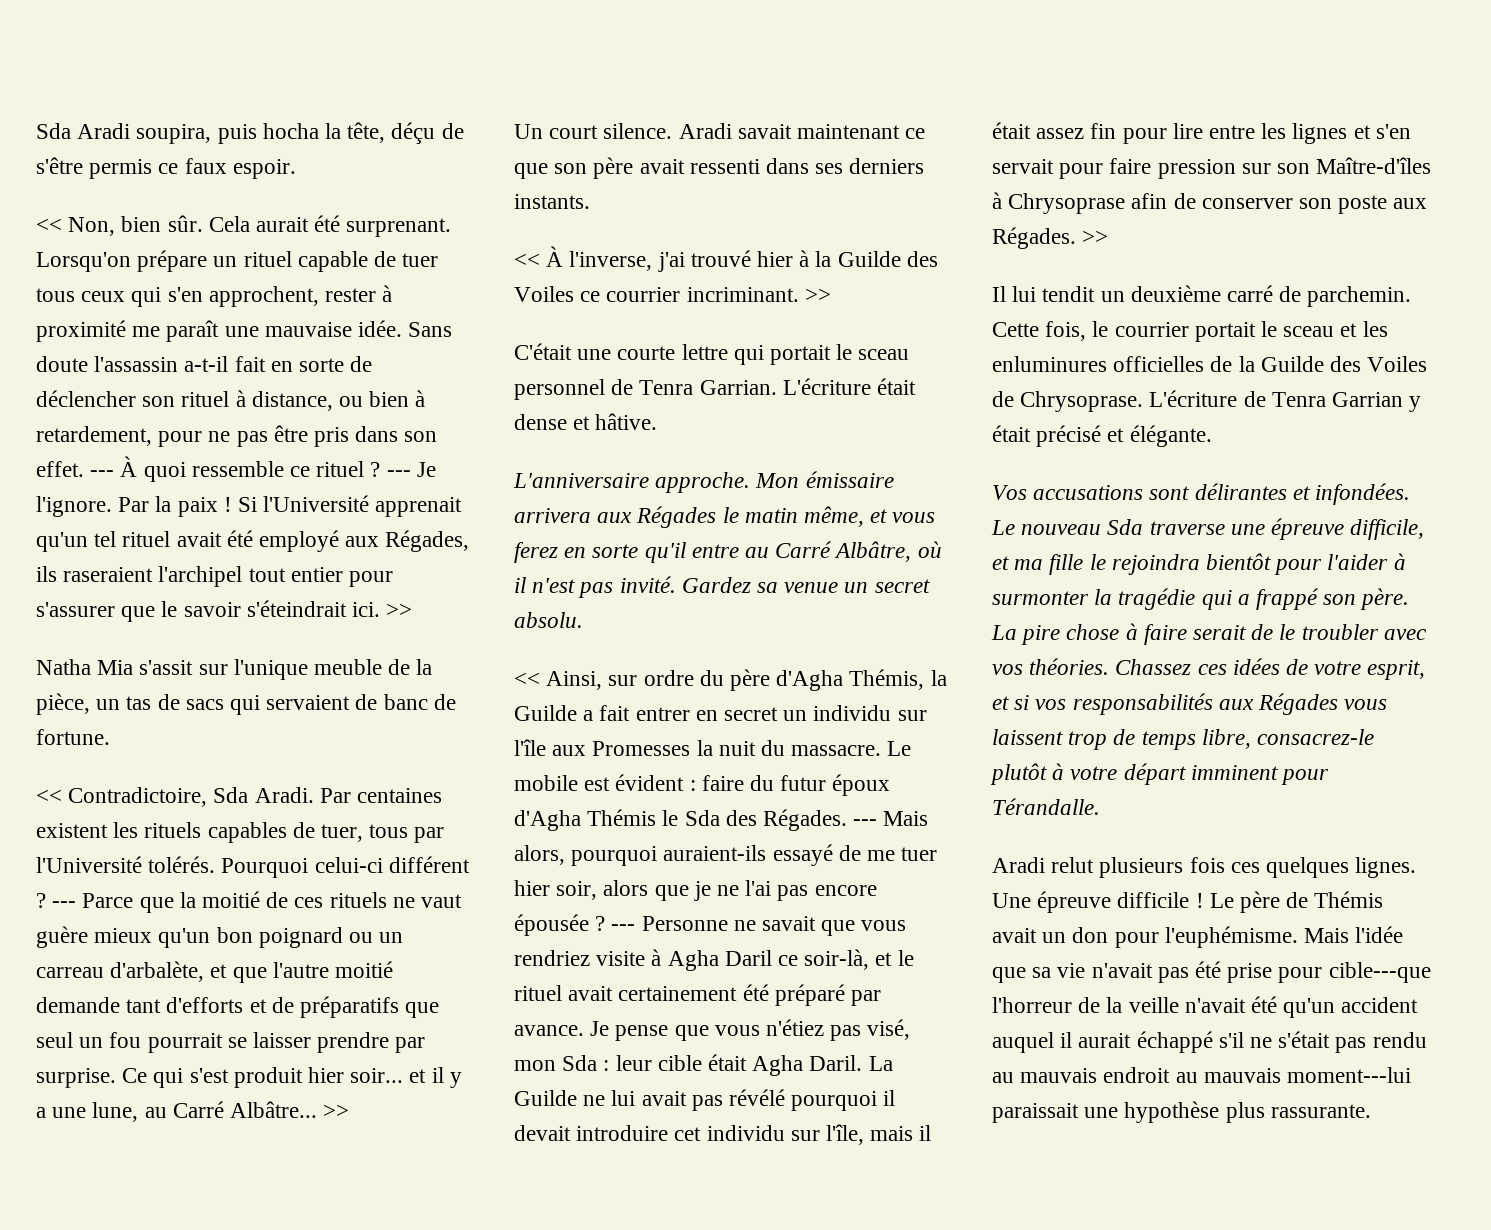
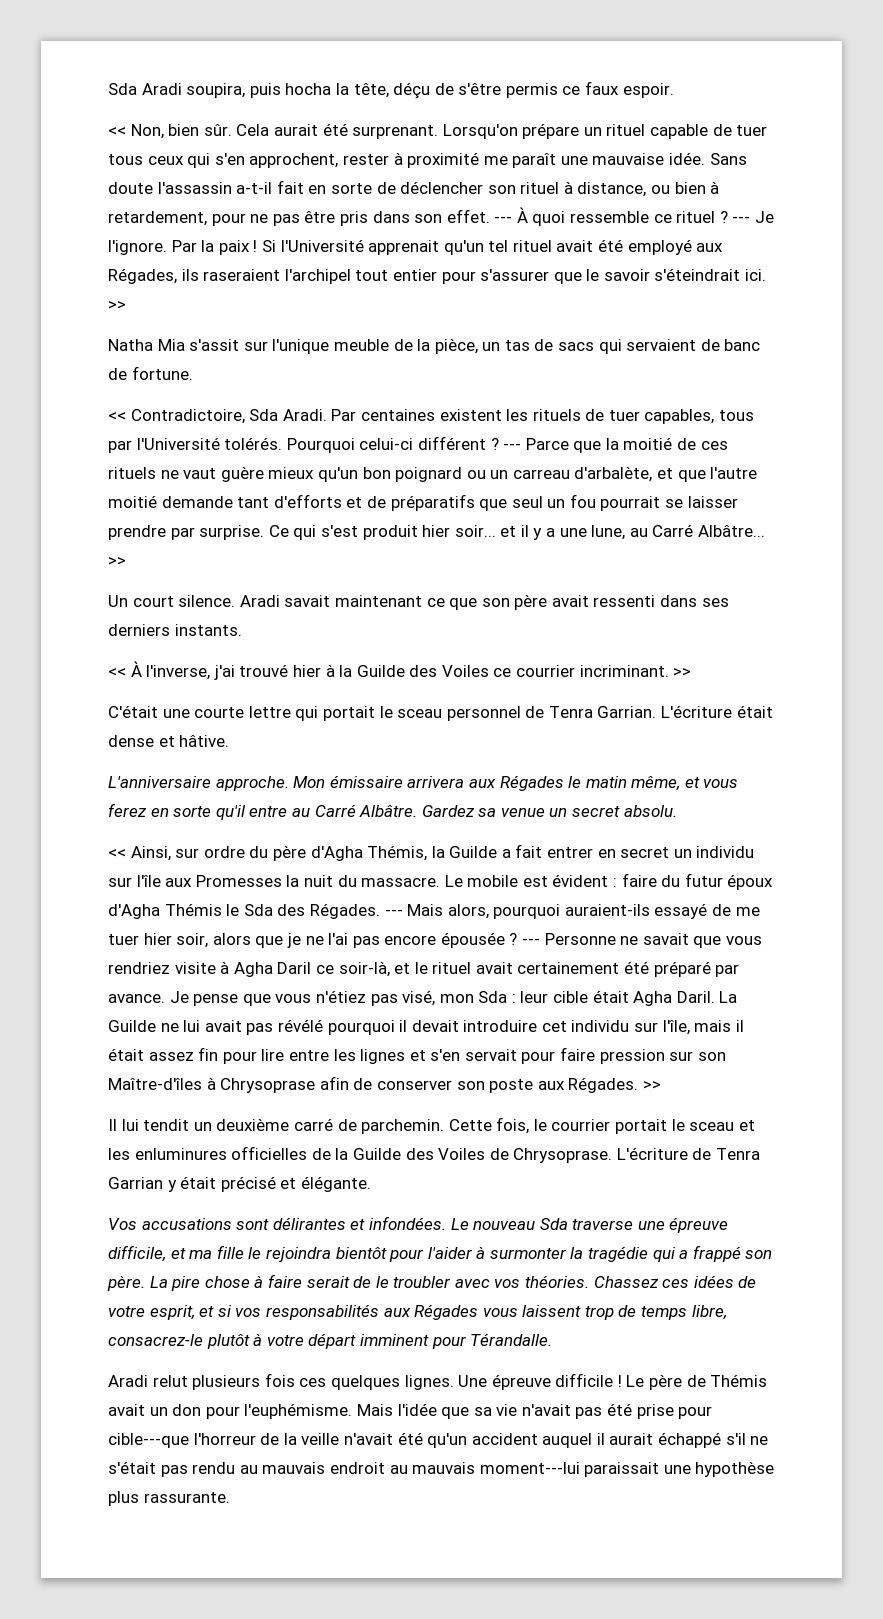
- Par centaines existent les rituels capables de tuer, tous par l'Université tolérés.
+ Par centaines existent les rituels de tuer capables, tous par l'Université tolérés.
- Mon émissaire arrivera aux Régades le matin même, et vous ferez en sorte qu'il entre au Carré Albâtre, où il n'est pas invité.
+ Mon émissaire arrivera aux Régades le matin même, et vous ferez en sorte qu'il entre au Carré Albâtre.

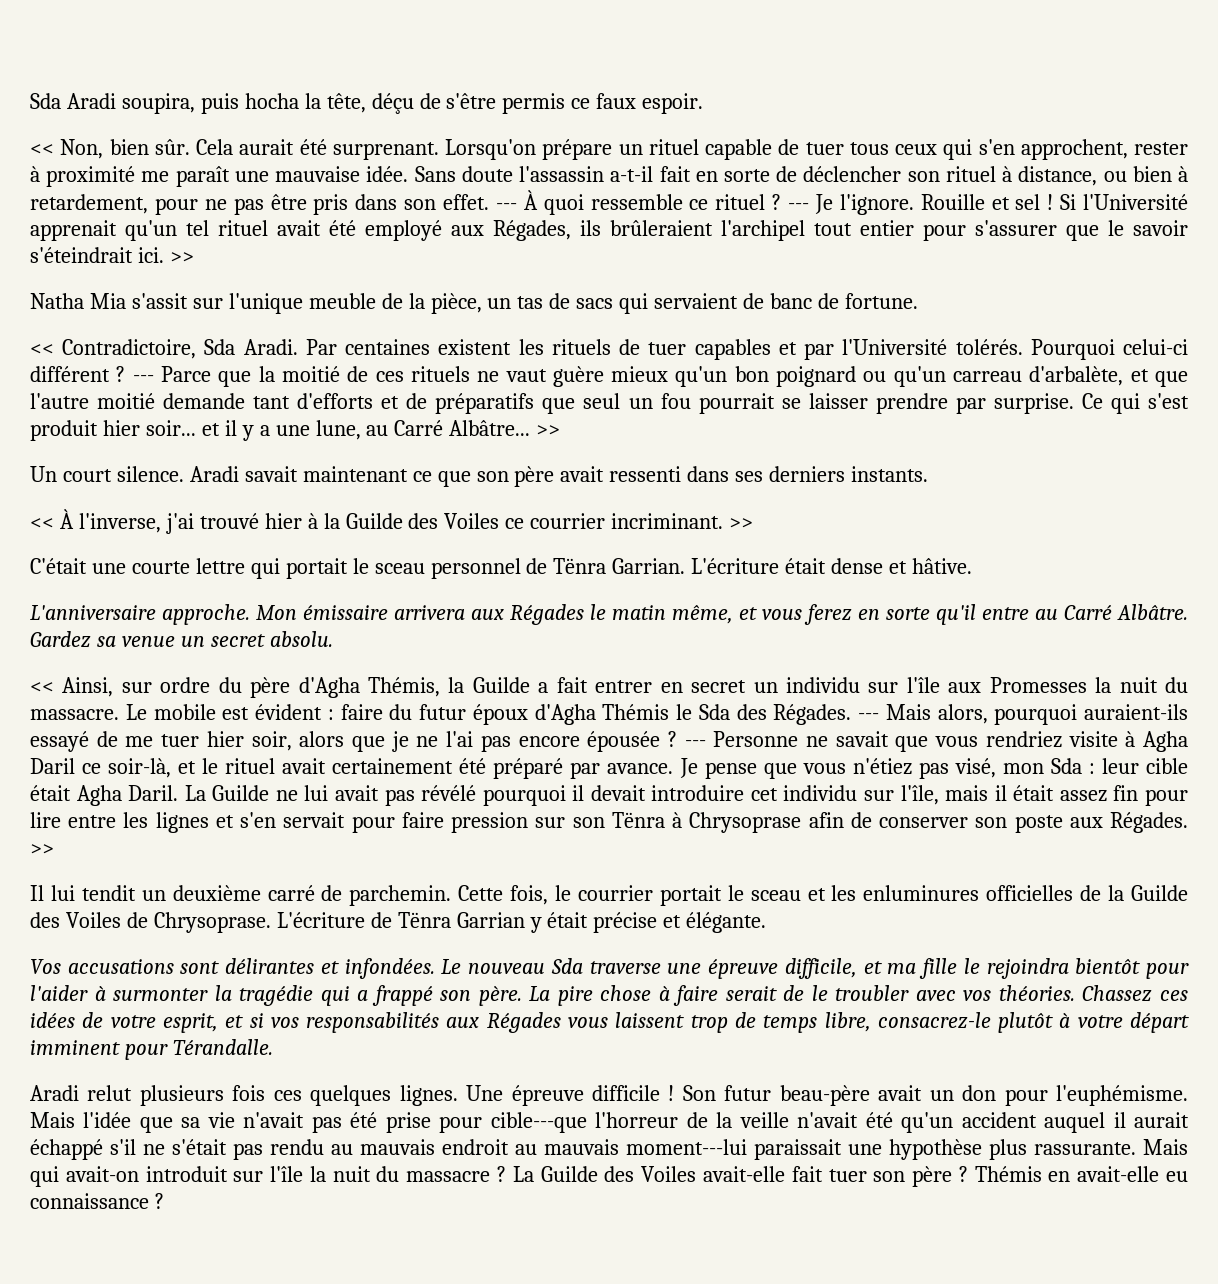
- Par la paix !
+ Rouille et sel !
- Si l'Université apprenait qu'un tel rituel avait été employé aux Régades, ils raseraient l'archipel tout entier pour s'assurer que le savoir s'éteindrait ici.
+ Si l'Université apprenait qu'un tel rituel avait été employé aux Régades, ils brûleraient l'archipel tout entier pour s'assurer que le savoir s'éteindrait ici.
- Par centaines existent les rituels de tuer capables, tous par l'Université tolérés.
+ Par centaines existent les rituels de tuer capables et par l'Université tolérés.
- --- Parce que la moitié de ces rituels ne vaut guère mieux qu'un bon poignard ou un carreau d'arbalète, et que l'autre moitié demande tant d'efforts et de préparatifs que seul un fou pourrait se laisser prendre par surprise.
+ --- Parce que la moitié de ces rituels ne vaut guère mieux qu'un bon poignard ou qu'un carreau d'arbalète, et que l'autre moitié demande tant d'efforts et de préparatifs que seul un fou pourrait se laisser prendre par surprise.
- C'était une courte lettre qui portait le sceau personnel de Tenra Garrian.
+ C'était une courte lettre qui portait le sceau personnel de Tënra Garrian.
- La Guilde ne lui avait pas révélé pourquoi il devait introduire cet individu sur l'île, mais il était assez fin pour lire entre les lignes et s'en servait pour faire pression sur son Maître-d'îles à Chrysoprase afin de conserver son poste aux Régades.
+ La Guilde ne lui avait pas révélé pourquoi il devait introduire cet individu sur l'île, mais il était assez fin pour lire entre les lignes et s'en servait pour faire pression sur son Tënra à Chrysoprase afin de conserver son poste aux Régades.
- L'écriture de Tenra Garrian y était précisé et élégante.
+ L'écriture de Tënra Garrian y était précise et élégante.
- Le père de Thémis avait un don pour l'euphémisme.
+ Son futur beau-père avait un don pour l'euphémisme.
+ Mais qui avait-on introduit sur l'île la nuit du massacre ? La Guilde des Voiles avait-elle fait tuer son père ? Thémis en avait-elle eu connaissance ?

